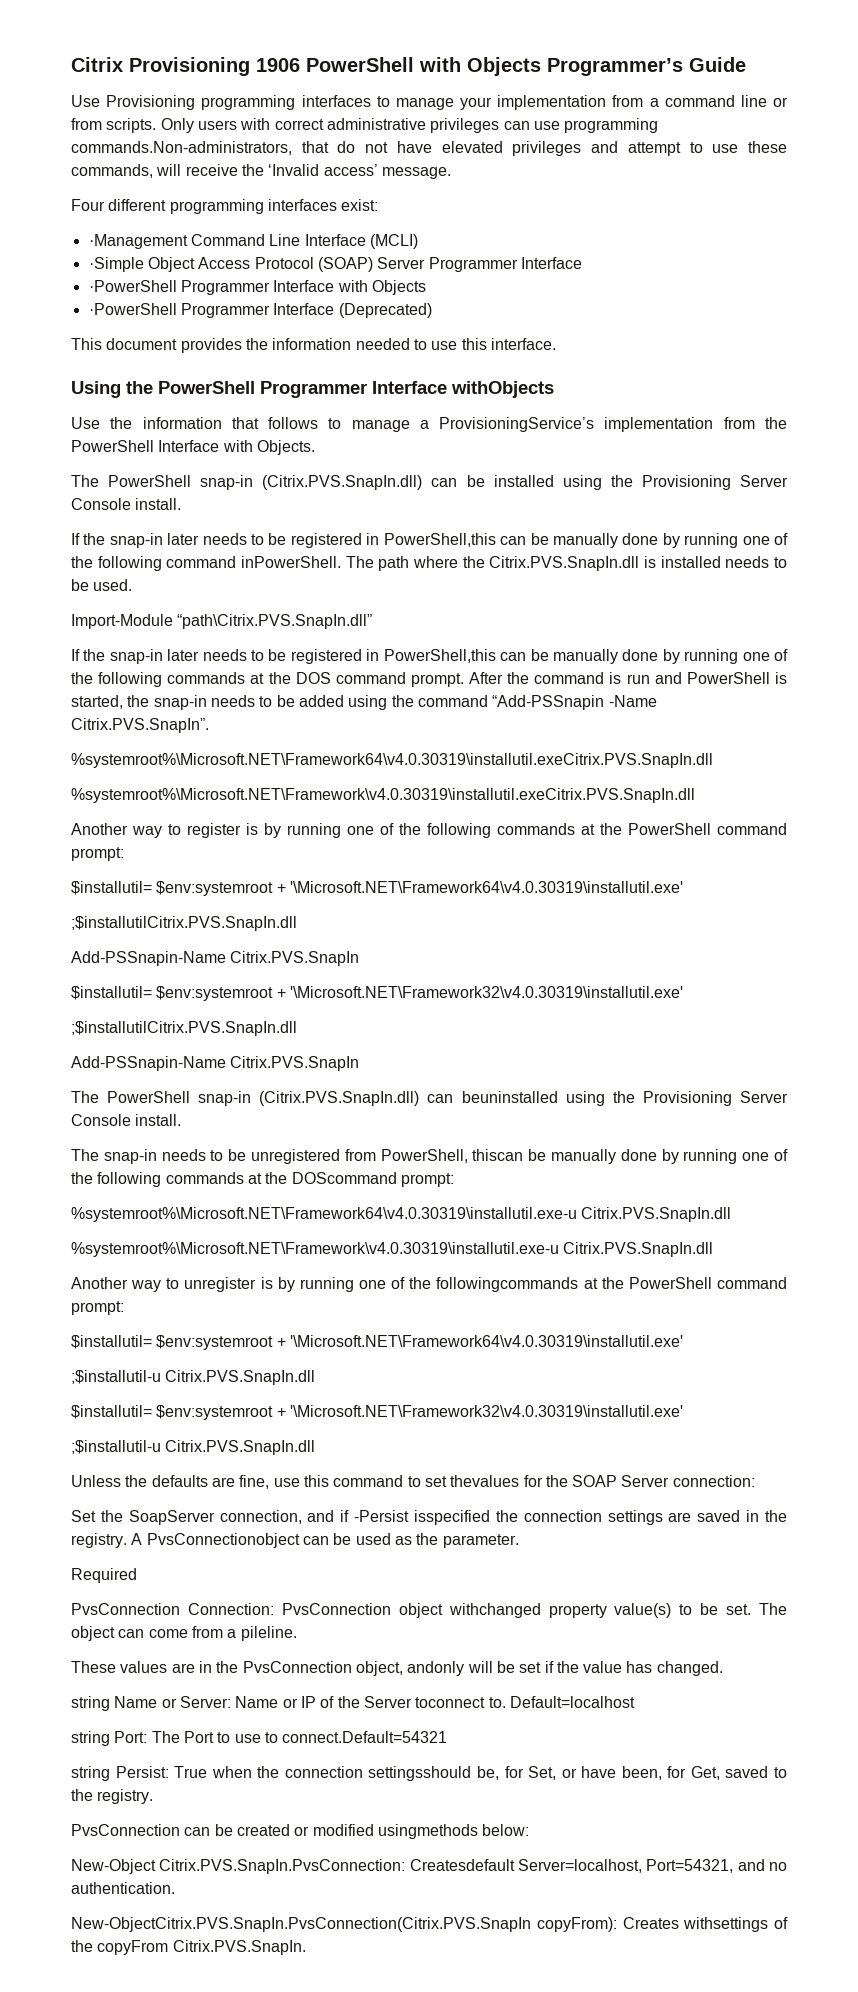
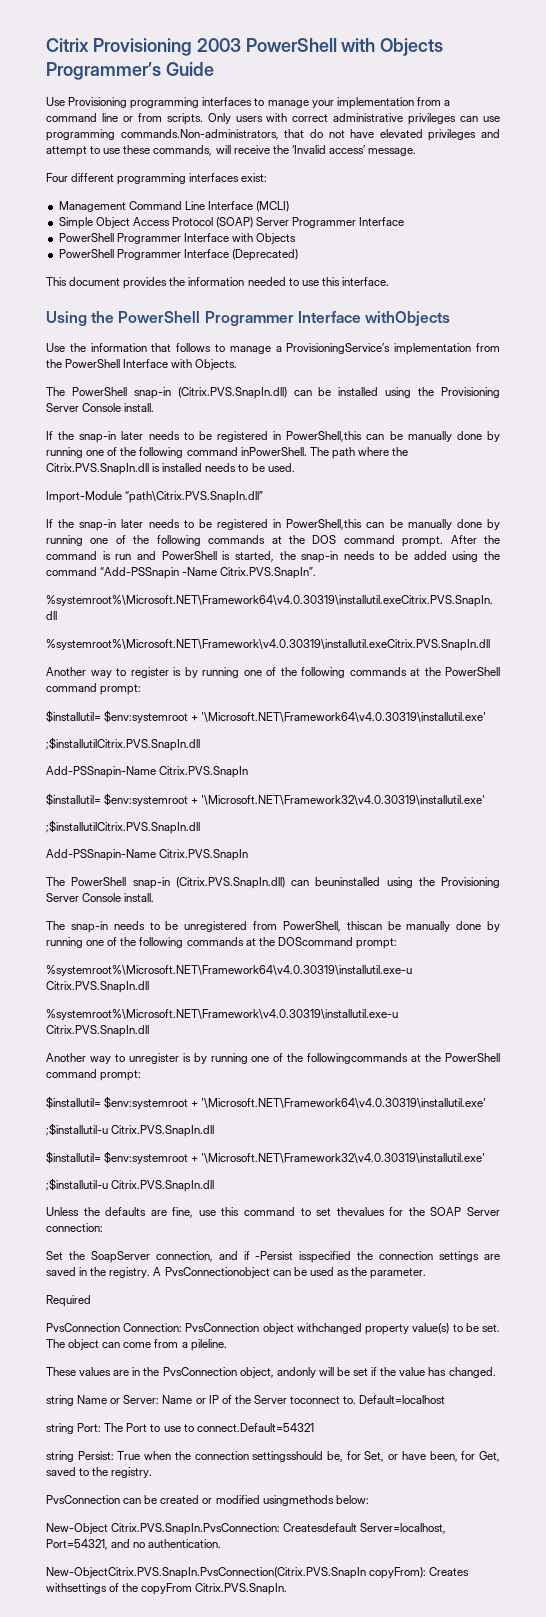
- Citrix Provisioning 1906 PowerShell with Objects Programmer’s Guide
+ Citrix Provisioning 2003 PowerShell with Objects Programmer’s Guide
- ·Management Command Line Interface (MCLI)
+ Management Command Line Interface (MCLI)
- ·Simple Object Access Protocol (SOAP) Server Programmer Interface
+ Simple Object Access Protocol (SOAP) Server Programmer Interface
- ·PowerShell Programmer Interface with Objects
+ PowerShell Programmer Interface with Objects
- ·PowerShell Programmer Interface (Deprecated)
+ PowerShell Programmer Interface (Deprecated)

